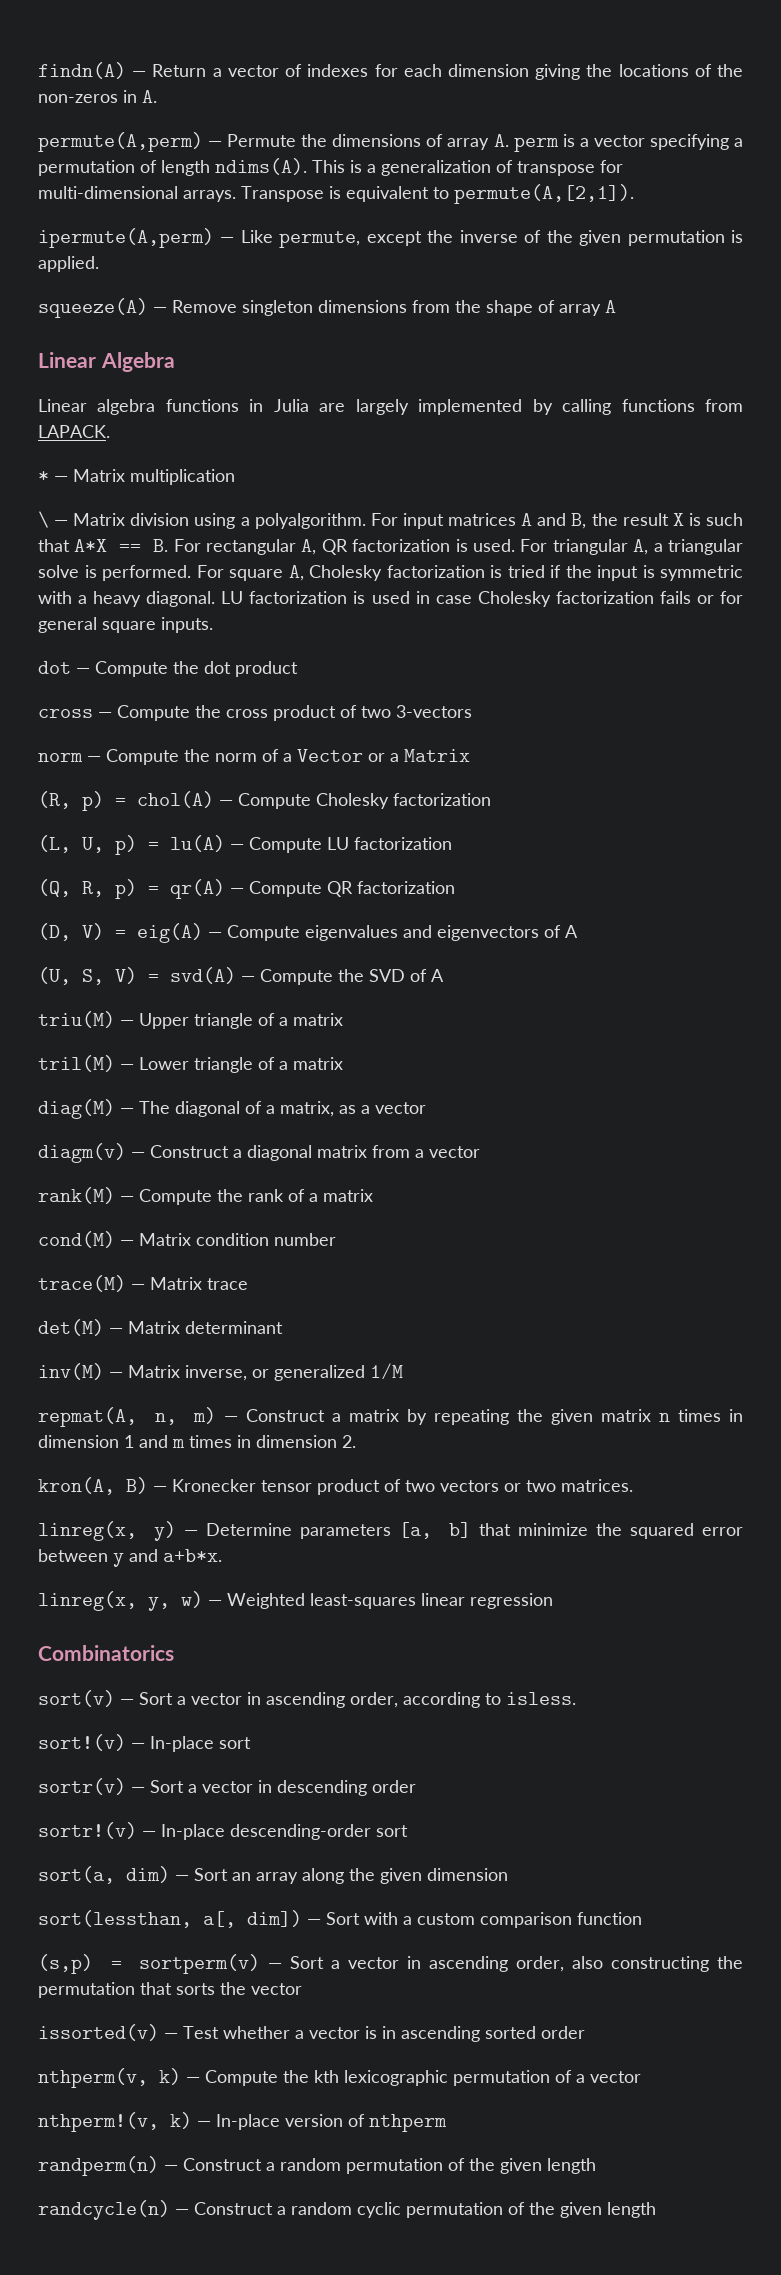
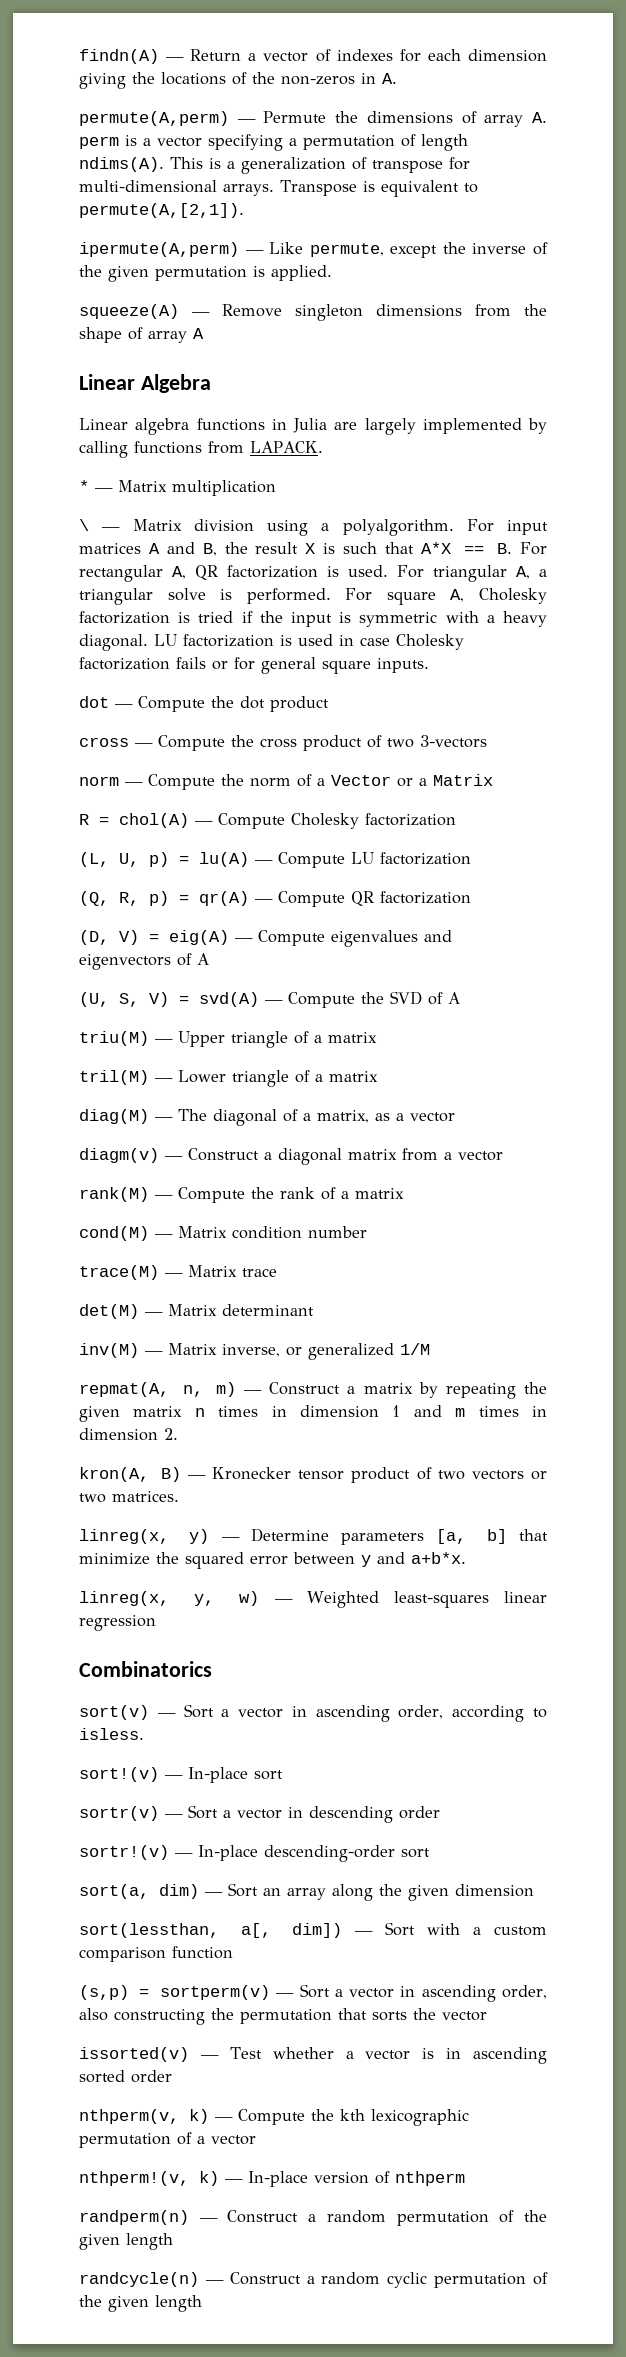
- (R, p) = chol(A) — Compute Cholesky factorization
+ R = chol(A) — Compute Cholesky factorization

